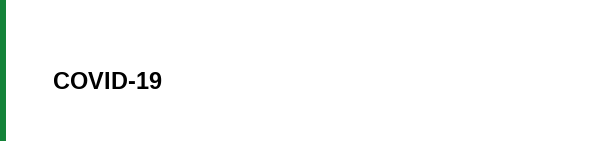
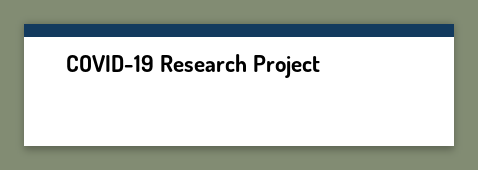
- COVID-19
+ COVID-19 Research Project

